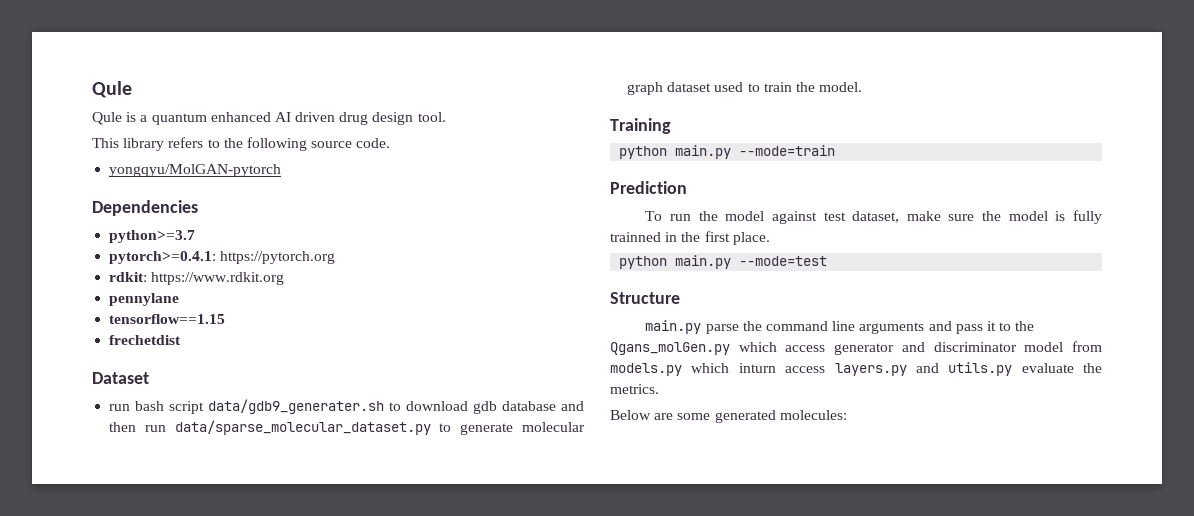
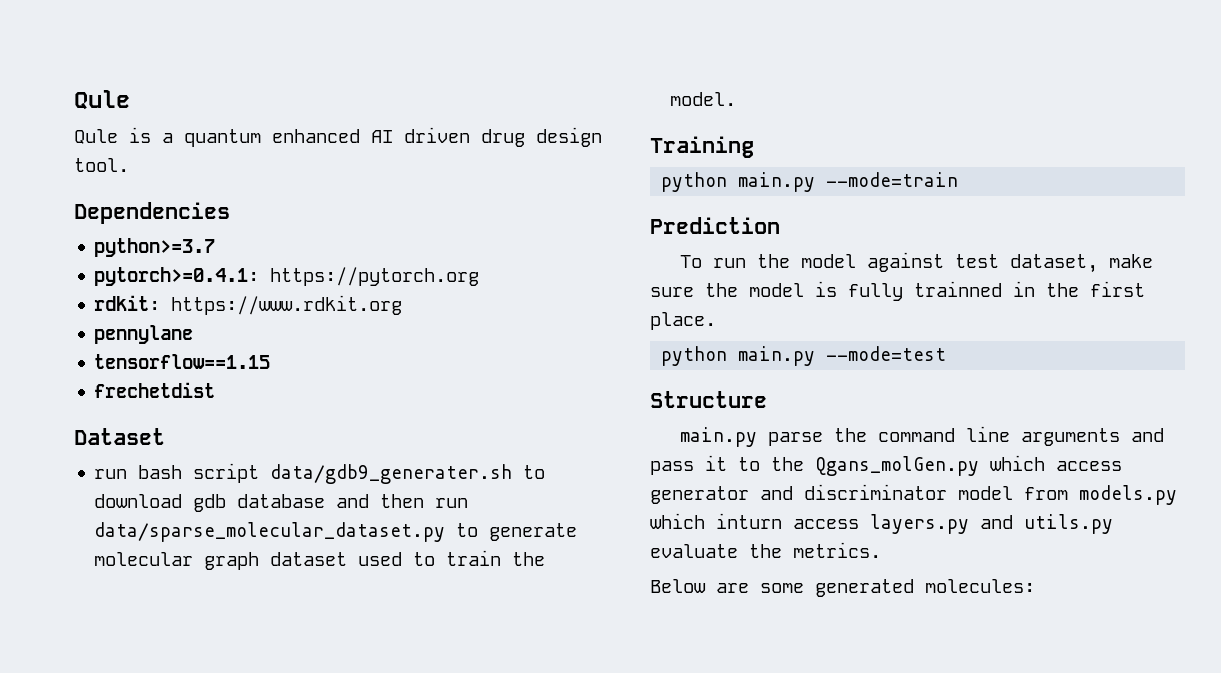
- This library refers to the following source code.
- yongqyu/MolGAN-pytorch

